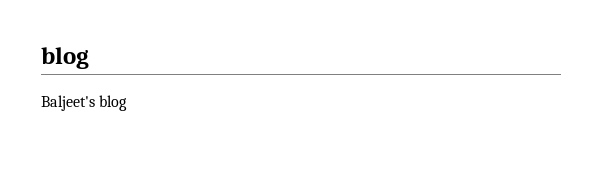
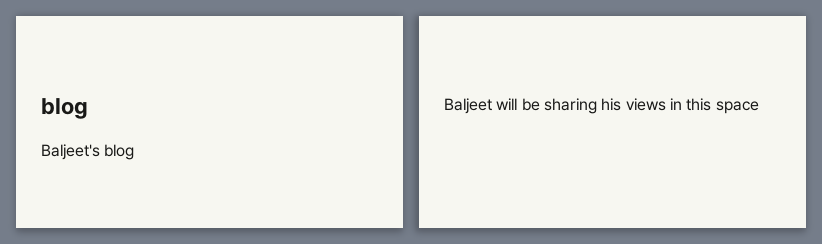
+ Baljeet will be sharing his views in this space

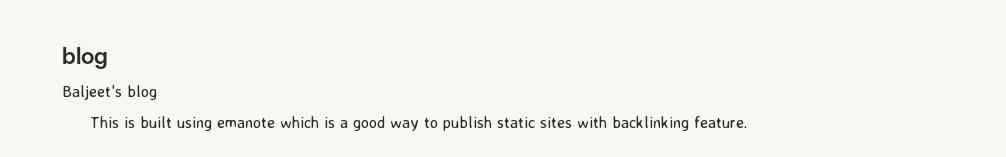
- Baljeet will be sharing his views in this space
+ This is built using emanote which is a good way to publish static sites with backlinking feature.

